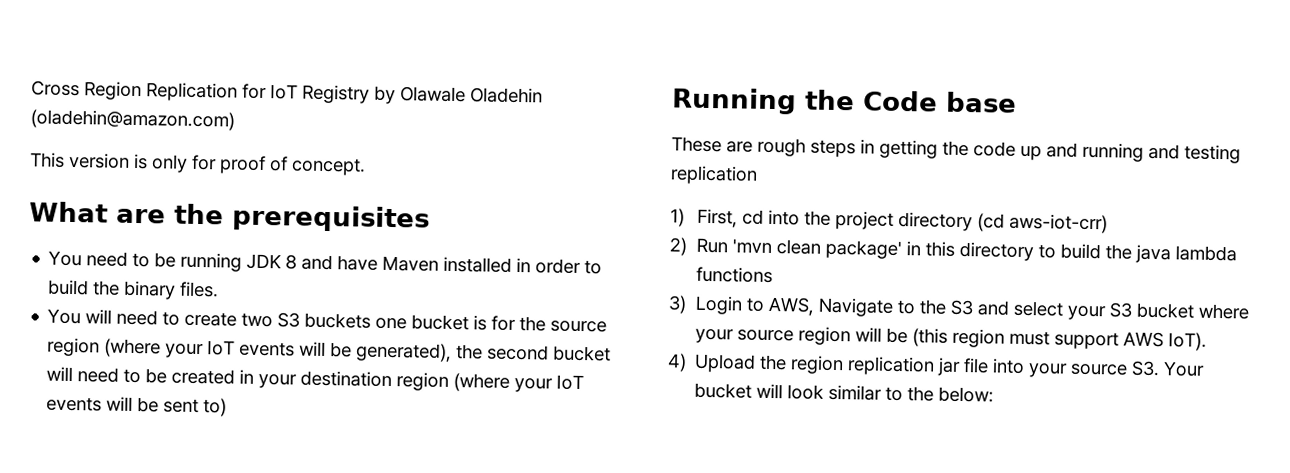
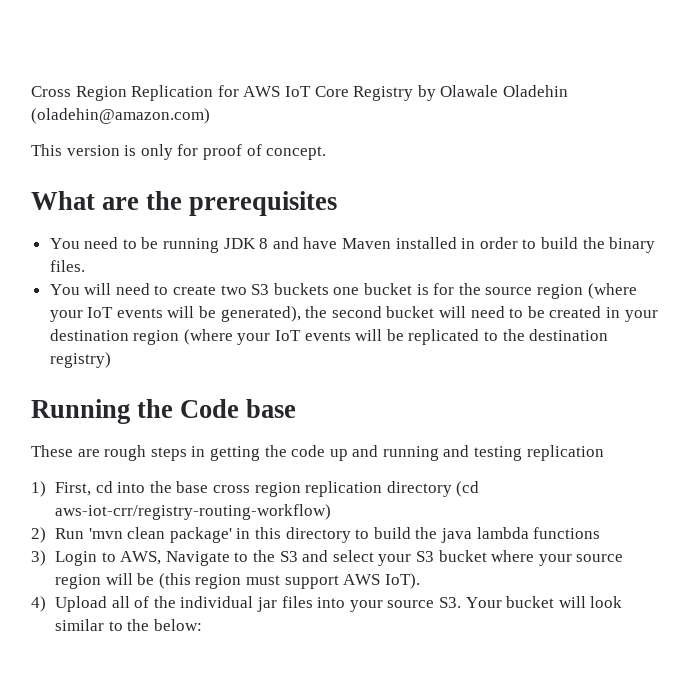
- Cross Region Replication for IoT Registry by Olawale Oladehin (oladehin@amazon.com)
+ Cross Region Replication for AWS IoT Core Registry by Olawale Oladehin (oladehin@amazon.com)
- You will need to create two S3 buckets one bucket is for the source region (where your IoT events will be generated), the second bucket will need to be created in your destination region (where your IoT events will be sent to)
+ You will need to create two S3 buckets one bucket is for the source region (where your IoT events will be generated), the second bucket will need to be created in your destination region (where your IoT events will be replicated to the destination registry)
- 1) First, cd into the project directory (cd aws-iot-crr)
+ 1) First, cd into the base cross region replication directory (cd aws-iot-crr/registry-routing-workflow)
- 4) Upload the region replication jar file into your source S3. Your bucket will look similar to the below:
+ 4) Upload all of the individual jar files into your source S3. Your bucket will look similar to the below:

